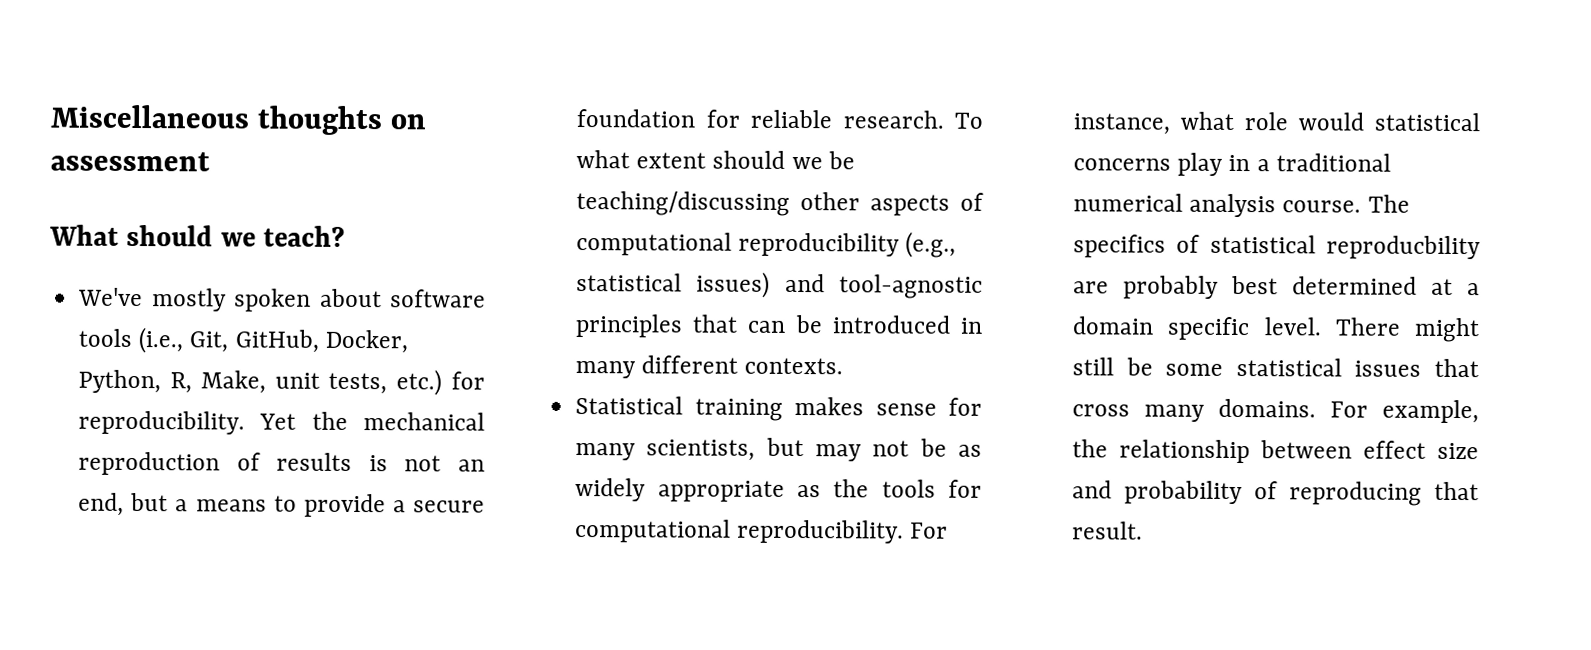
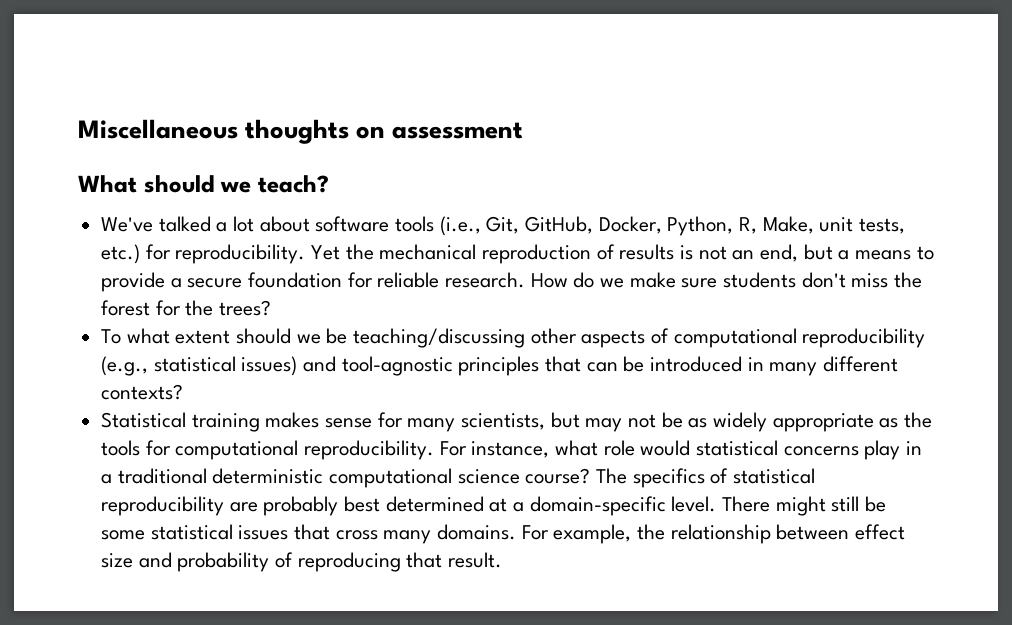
- We've mostly spoken about software tools (i.e., Git, GitHub, Docker, Python, R, Make, unit tests, etc.) for reproducibility.
+ We've talked a lot about software tools (i.e., Git, GitHub, Docker, Python, R, Make, unit tests, etc.) for reproducibility.
- Yet the mechanical reproduction of results is not an end, but a means to provide a secure foundation for reliable research. To what extent should we be teaching/discussing other aspects of computational reproducibility (e.g., statistical issues) and tool-agnostic principles that can be introduced in many different contexts.
+ Yet the mechanical reproduction of results is not an end, but a means to provide a secure foundation for reliable research. How do we make sure students don't miss the forest for the trees?
+ To what extent should we be teaching/discussing other aspects of computational reproducibility (e.g., statistical issues) and tool-agnostic principles that can be introduced in many different contexts?
- For instance, what role would statistical concerns play in a traditional numerical analysis course.
+ For instance, what role would statistical concerns play in a traditional deterministic computational science course?
- The specifics of statistical reproducbility are probably best determined at a domain specific level.
+ The specifics of statistical reproducibility are probably best determined at a domain-specific level.

